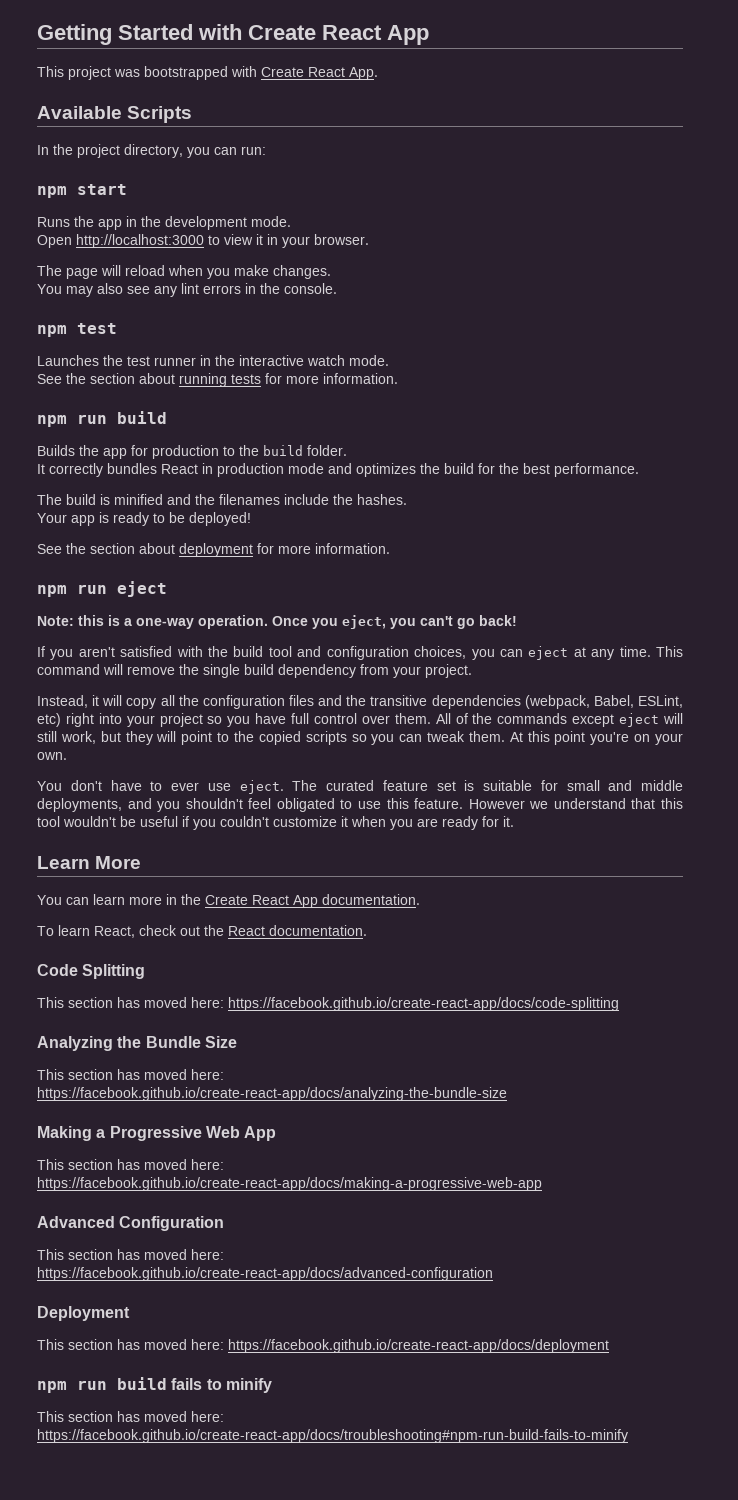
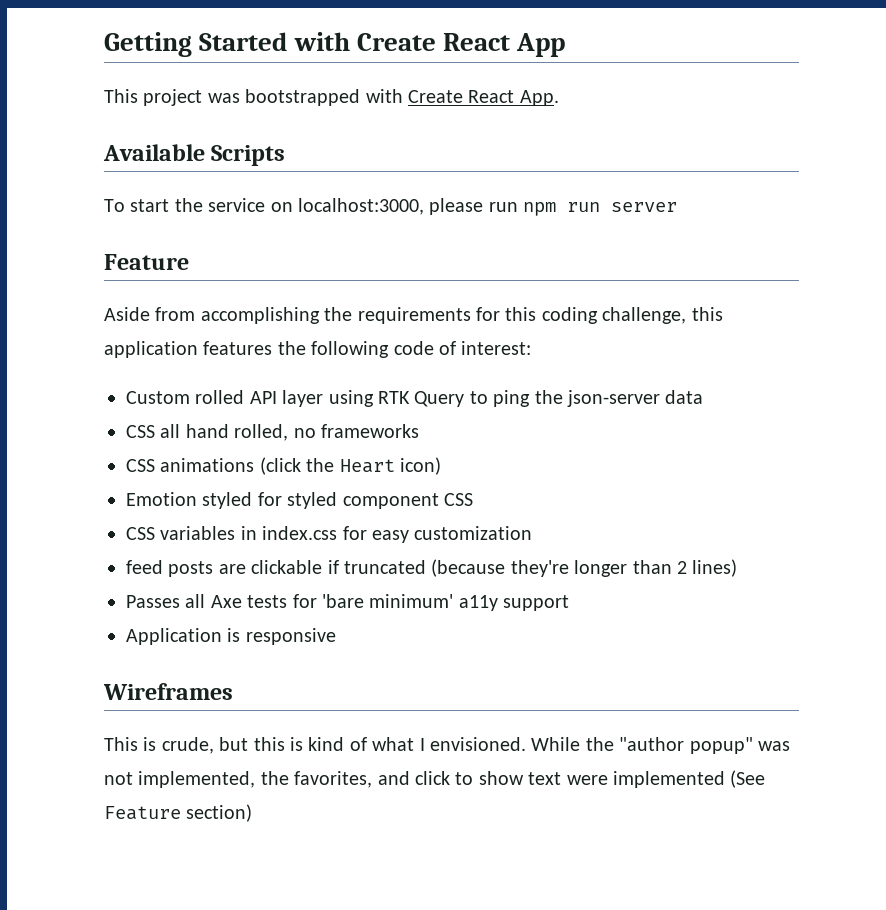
- In the project directory, you can run:
- npm start
- Runs the app in the development mode.
- Open http://localhost:3000 to view it in your browser.
- The page will reload when you make changes.
- You may also see any lint errors in the console.
- npm test
- Launches the test runner in the interactive watch mode.
- See the section about running tests for more information.
- npm run build
- Builds the app for production to the build folder.
- It correctly bundles React in production mode and optimizes the build for the best performance.
- The build is minified and the filenames include the hashes.
- Your app is ready to be deployed!
- See the section about deployment for more information.
- npm run eject
- Note: this is a one-way operation. Once you eject, you can't go back!
- If you aren't satisfied with the build tool and configuration choices, you can eject at any time. This command will remove the single build dependency from your project.
- Instead, it will copy all the configuration files and the transitive dependencies (webpack, Babel, ESLint, etc) right into your project so you have full control over them. All of the commands except eject will still work, but they will point to the copied scripts so you can tweak them. At this point you're on your own.
- You don't have to ever use eject. The curated feature set is suitable for small and middle deployments, and you shouldn't feel obligated to use this feature. However we understand that this tool wouldn't be useful if you couldn't customize it when you are ready for it.
- Learn More
- You can learn more in the Create React App documentation.
- To learn React, check out the React documentation.
- Code Splitting
- This section has moved here: https://facebook.github.io/create-react-app/docs/code-splitting
- Analyzing the Bundle Size
- This section has moved here: https://facebook.github.io/create-react-app/docs/analyzing-the-bundle-size
- Making a Progressive Web App
- This section has moved here: https://facebook.github.io/create-react-app/docs/making-a-progressive-web-app
- Advanced Configuration
- This section has moved here: https://facebook.github.io/create-react-app/docs/advanced-configuration
- Deployment
- This section has moved here: https://facebook.github.io/create-react-app/docs/deployment
- npm run build fails to minify
- This section has moved here: https://facebook.github.io/create-react-app/docs/troubleshooting#npm-run-build-fails-to-minify
+ To start the service on localhost:3000, please run npm run server
+ Feature
+ Aside from accomplishing the requirements for this coding challenge, this application features the following code of interest:
+ Custom rolled API layer using RTK Query to ping the json-server data
+ CSS all hand rolled, no frameworks
+ CSS animations (click the Heart icon)
+ Emotion styled for styled component CSS
+ CSS variables in index.css for easy customization
+ feed posts are clickable if truncated (because they're longer than 2 lines)
+ Passes all Axe tests for 'bare minimum' a11y support
+ Application is responsive
+ Wireframes
+ This is crude, but this is kind of what I envisioned. While the "author popup" was not implemented, the favorites, and click to show text were implemented (See Feature section)

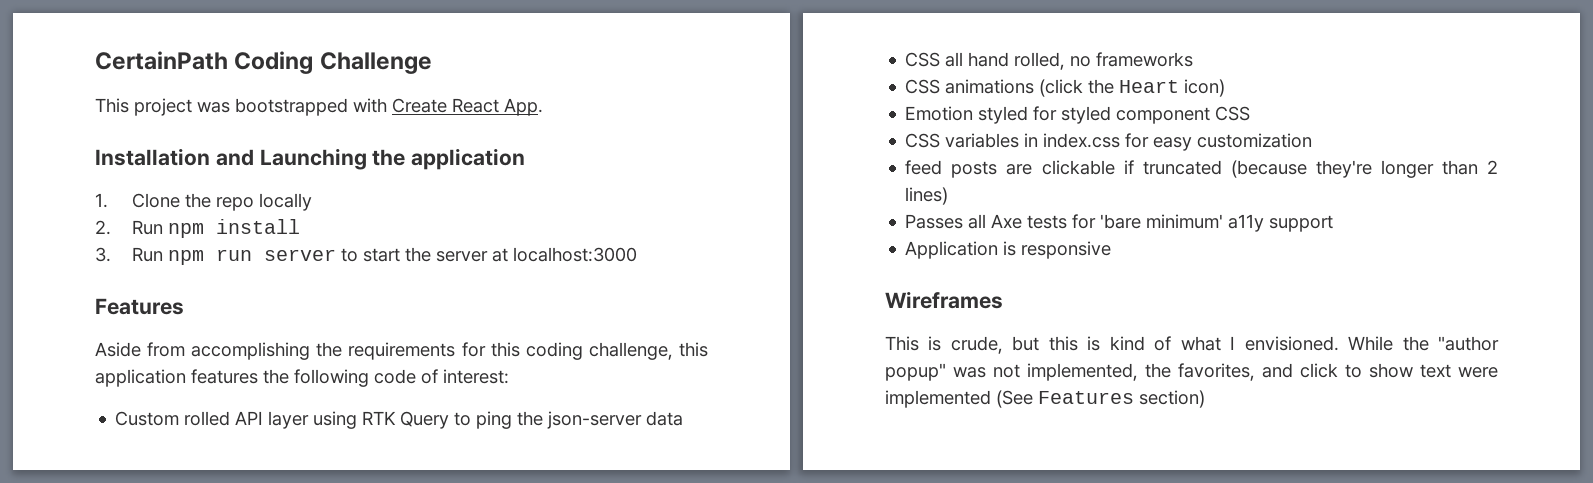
- Getting Started with Create React App
+ CertainPath Coding Challenge
- Available Scripts
- To start the service on localhost:3000, please run npm run server
- Feature
+ Installation and Launching the application
+ 1. Clone the repo locally
+ 2. Run npm install
+ 3. Run npm run server to start the server at localhost:3000
+ Features
- While the "author popup" was not implemented, the favorites, and click to show text were implemented (See Feature section)
+ While the "author popup" was not implemented, the favorites, and click to show text were implemented (See Features section)

